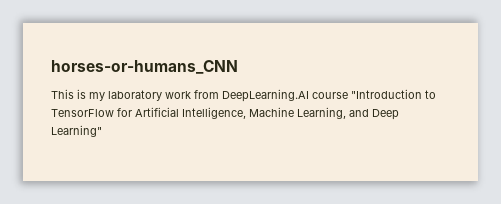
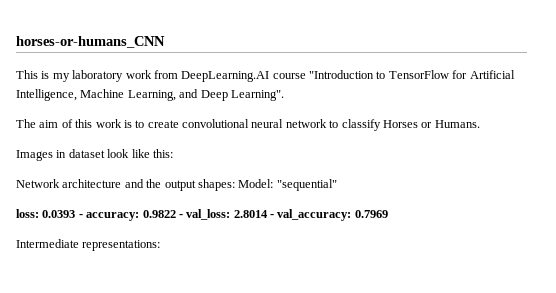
- This is my laboratory work from DeepLearning.AI course "Introduction to TensorFlow for Artificial Intelligence, Machine Learning, and Deep Learning"
+ This is my laboratory work from DeepLearning.AI course "Introduction to TensorFlow for Artificial Intelligence, Machine Learning, and Deep Learning".
+ The aim of this work is to create convolutional neural network to classify Horses or Humans.
+ Images in dataset look like this:
+ Network architecture and the output shapes: Model: "sequential"
+ loss: 0.0393 - accuracy: 0.9822 - val_loss: 2.8014 - val_accuracy: 0.7969
+ Intermediate representations:

